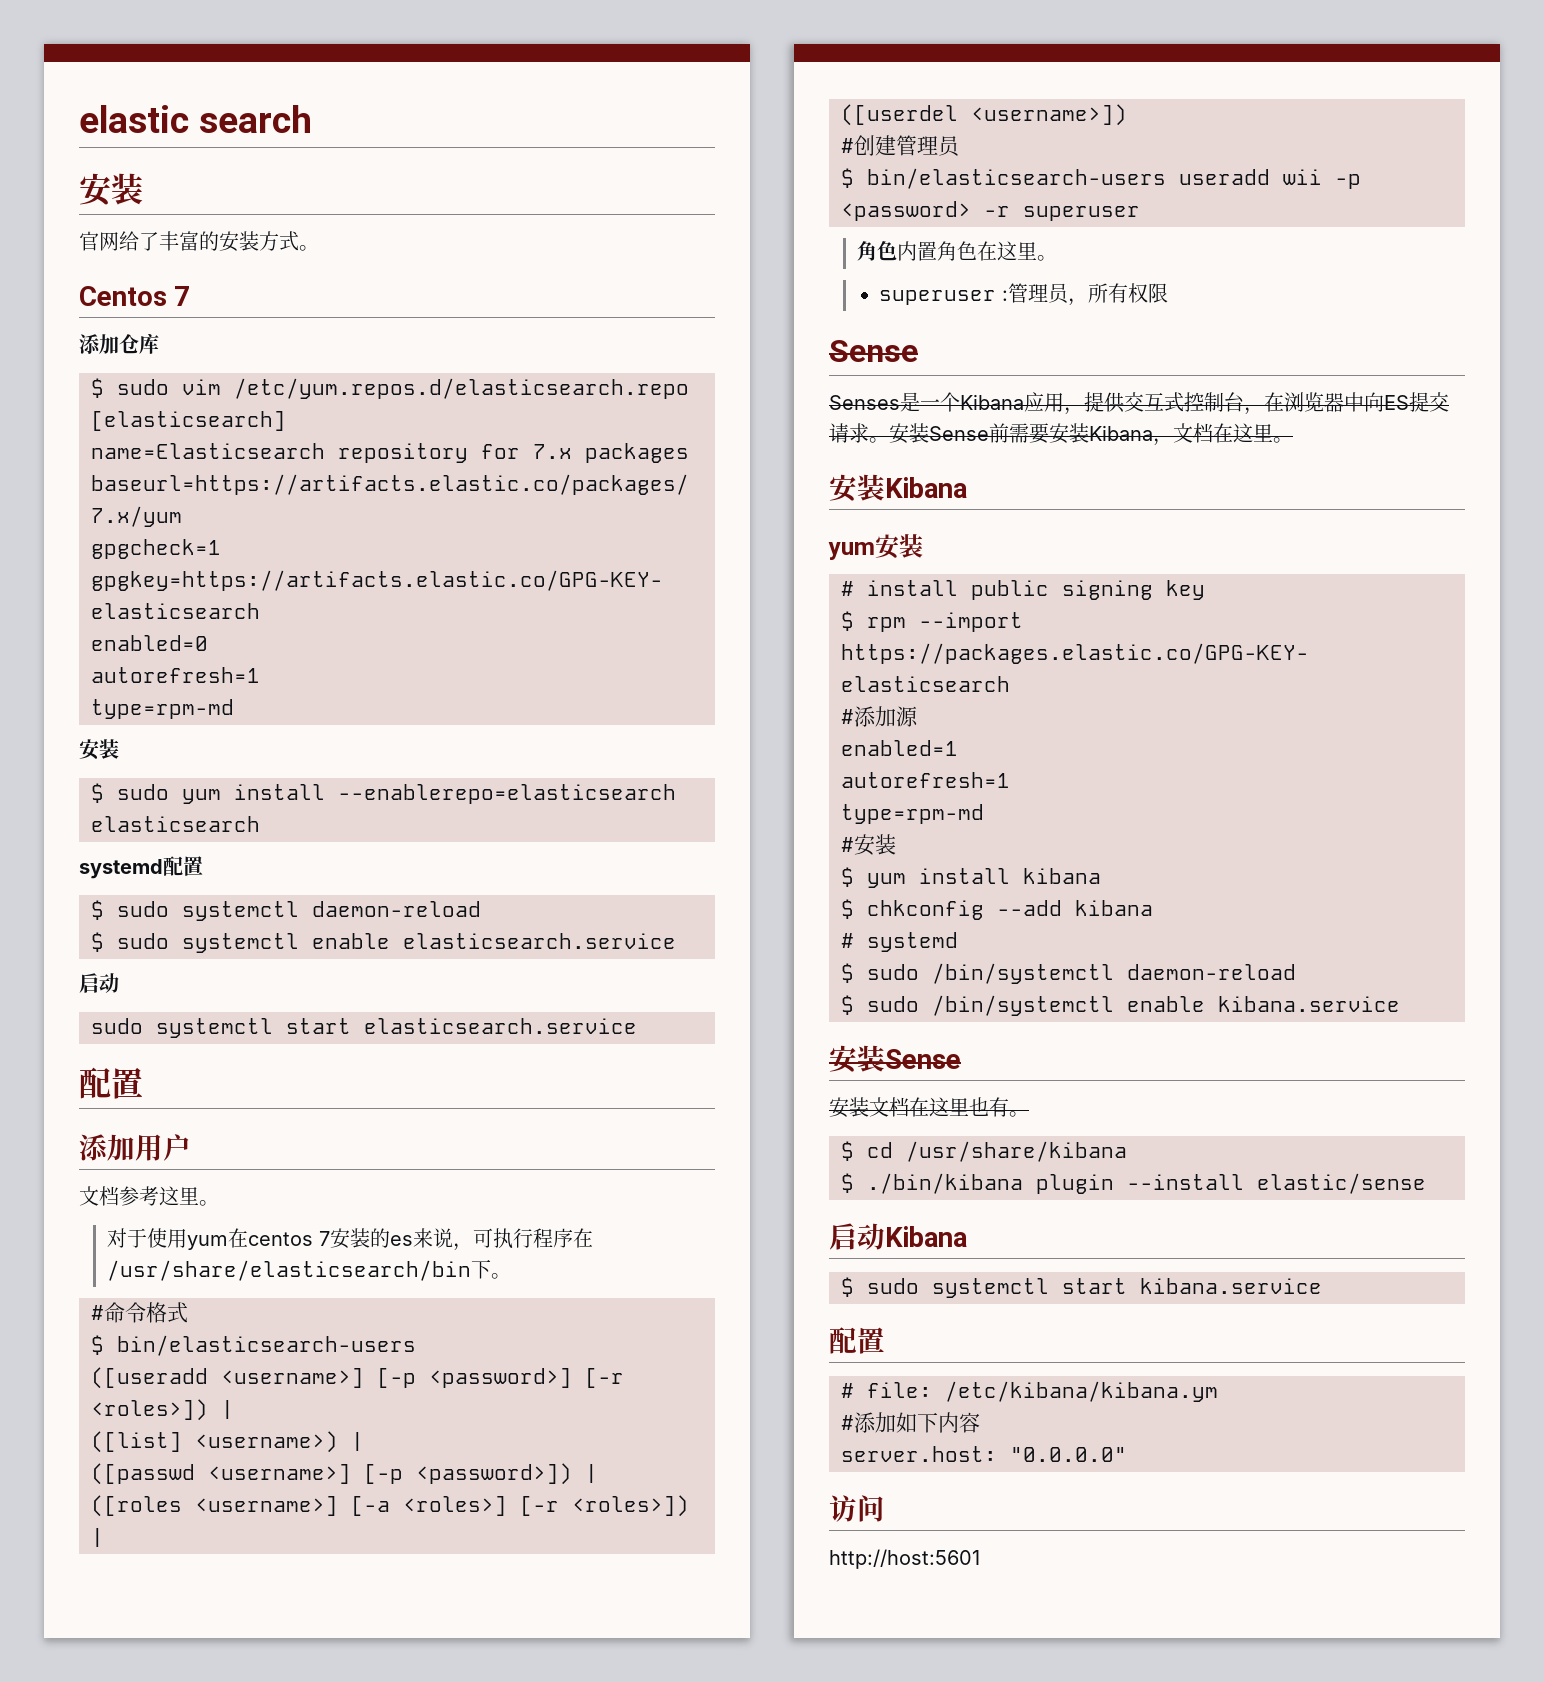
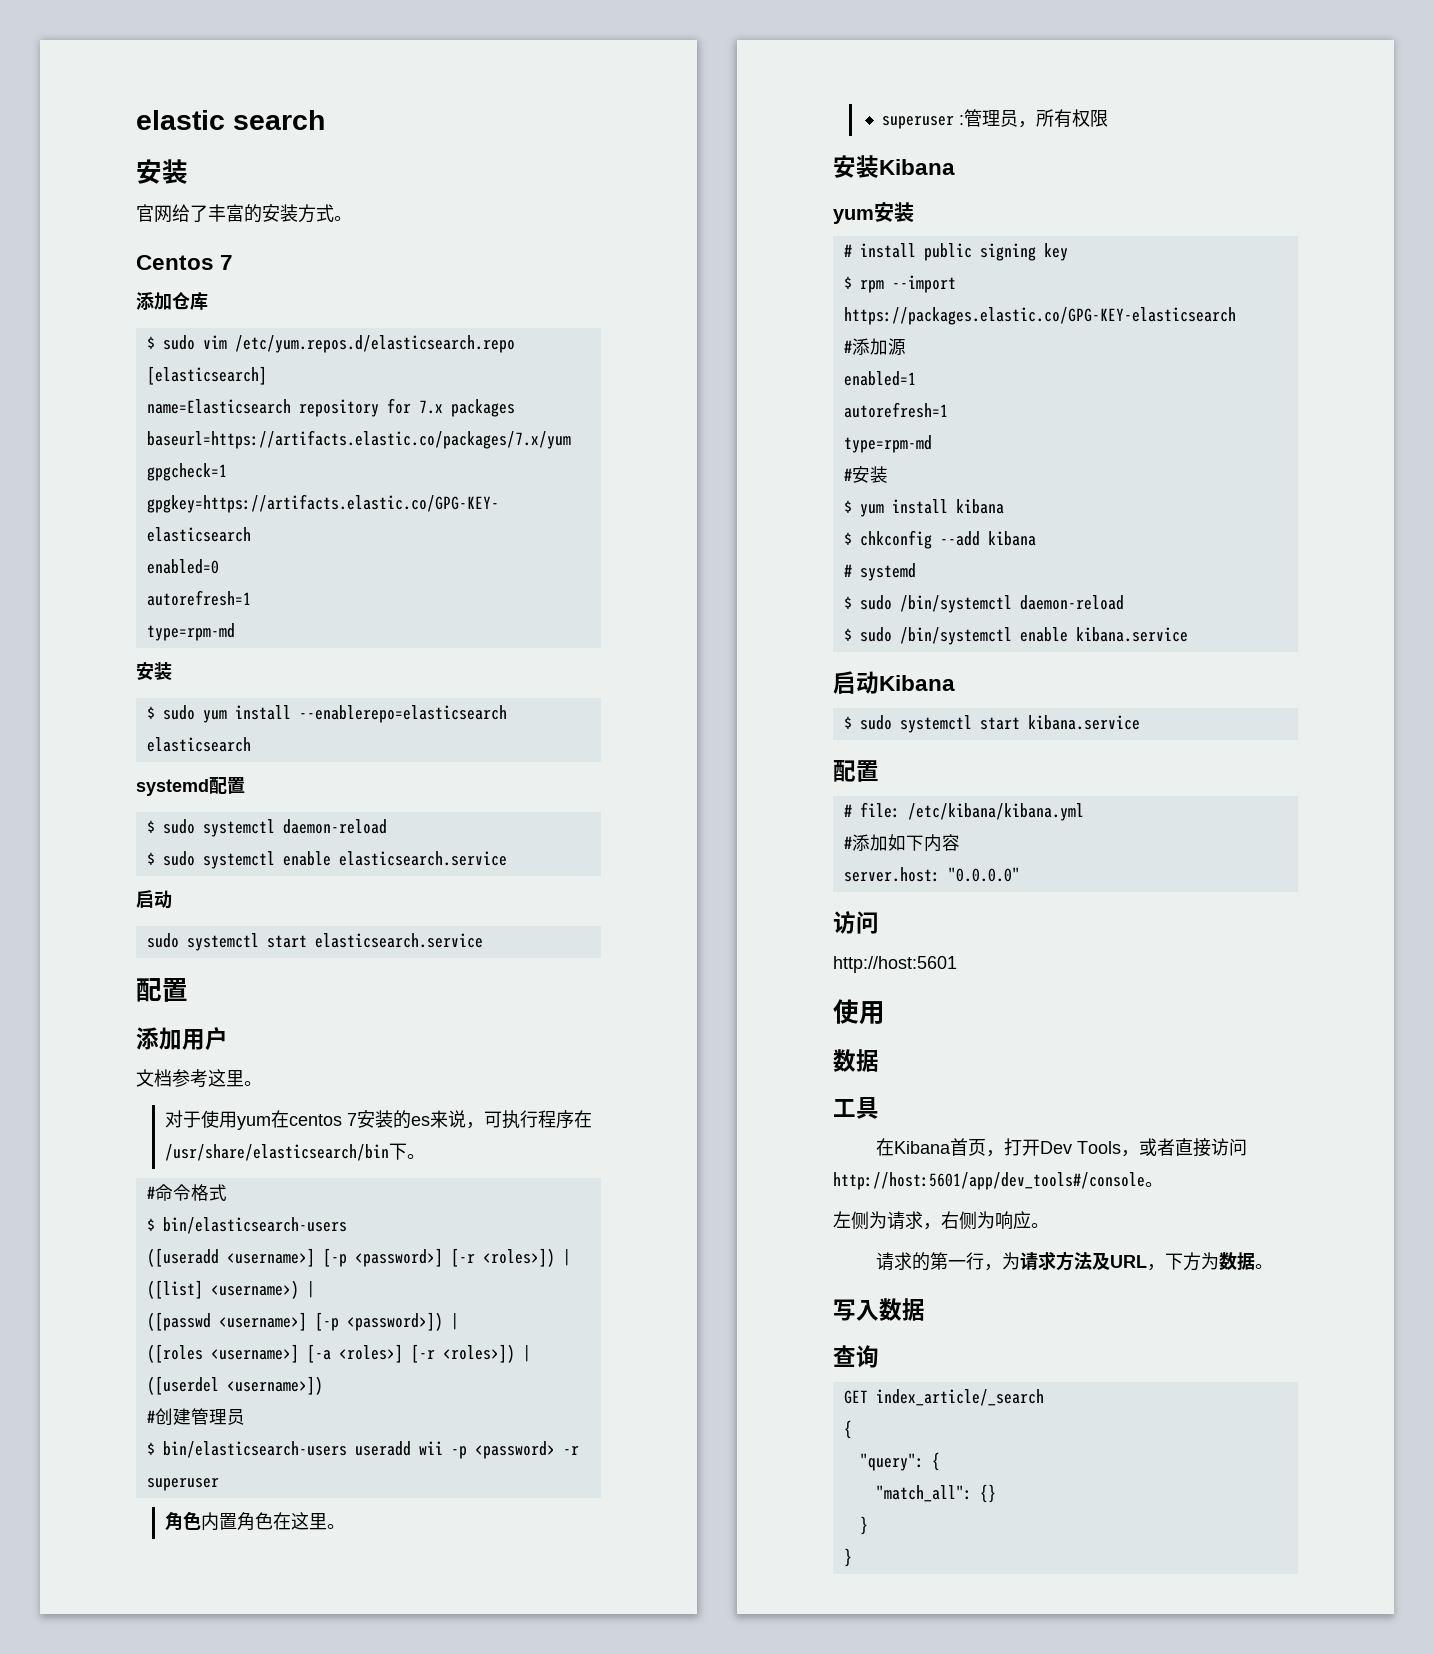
  superuser :管理员，所有权限
- Sense
- Senses是一个Kibana应用，提供交互式控制台，在浏览器中向ES提交请求。安装Sense前需要安装Kibana，文档在这里。
  $ sudo /bin/systemctl enable kibana.service
- 安装Sense
- 安装文档在这里也有。
- $ cd /usr/share/kibana
- $ ./bin/kibana plugin --install elastic/sense
- # file: /etc/kibana/kibana.ym
+ # file: /etc/kibana/kibana.yml
  http://host:5601
+ 使用
+ 数据
+ 工具
+ 在Kibana首页，打开Dev Tools，或者直接访问http://host:5601/app/dev_tools#/console。
+ 左侧为请求，右侧为响应。
+ 请求的第一行，为请求方法及URL，下方为数据。
+ 写入数据
+ 查询
+ GET index_article/_search
+ {
+ "query": {
+ "match_all": {}
+ }
+ }

